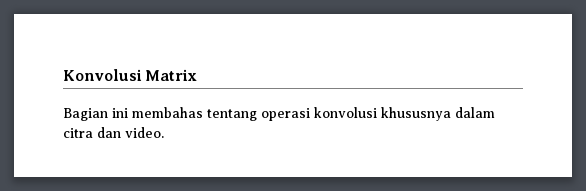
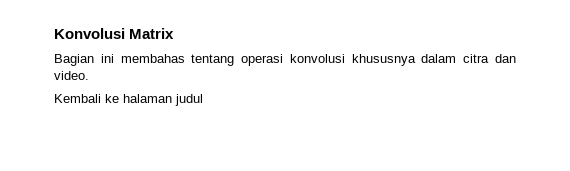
+ Kembali ke halaman judul

